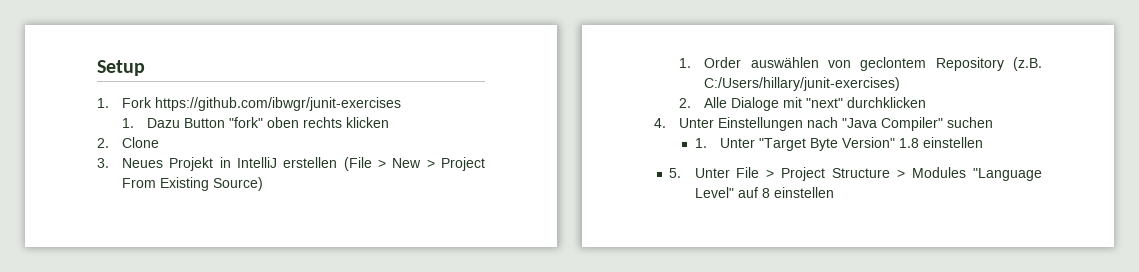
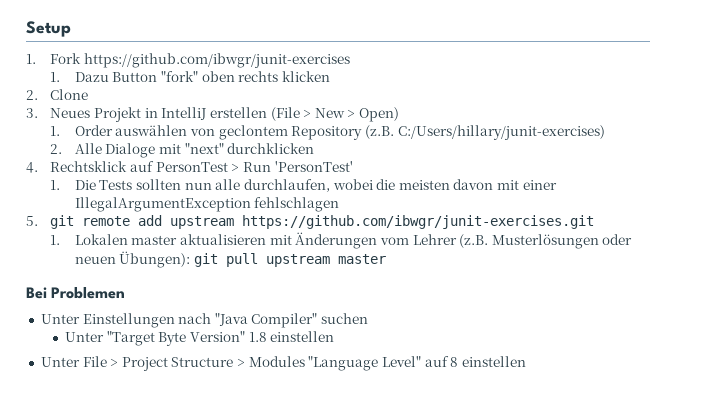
- 3. Neues Projekt in IntelliJ erstellen (File > New > Project From Existing Source)
+ 3. Neues Projekt in IntelliJ erstellen (File > New > Open)
- 4. Unter Einstellungen nach "Java Compiler" suchen
+ 4. Rechtsklick auf PersonTest > Run 'PersonTest'
+ 1. Die Tests sollten nun alle durchlaufen, wobei die meisten davon mit einer IllegalArgumentException fehlschlagen
+ 5. git remote add upstream https://github.com/ibwgr/junit-exercises.git
+ 1. Lokalen master aktualisieren mit Änderungen vom Lehrer (z.B. Musterlösungen oder neuen Übungen): git pull upstream master
+ Bei Problemen
+ Unter Einstellungen nach "Java Compiler" suchen
- 1. Unter "Target Byte Version" 1.8 einstellen
+ Unter "Target Byte Version" 1.8 einstellen
- 5. Unter File > Project Structure > Modules "Language Level" auf 8 einstellen
+ Unter File > Project Structure > Modules "Language Level" auf 8 einstellen

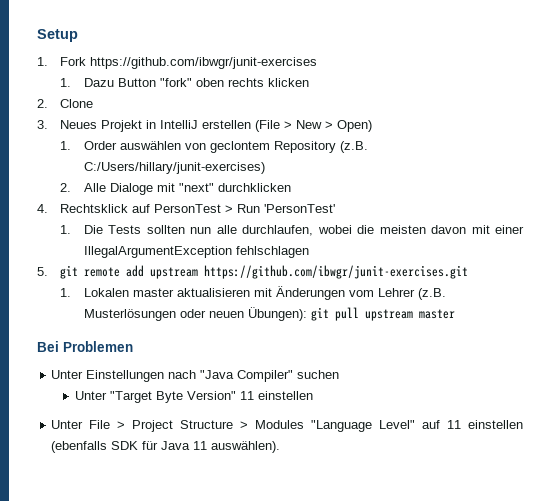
- Unter "Target Byte Version" 1.8 einstellen
+ Unter "Target Byte Version" 11 einstellen
- Unter File > Project Structure > Modules "Language Level" auf 8 einstellen
+ Unter File > Project Structure > Modules "Language Level" auf 11 einstellen (ebenfalls SDK für Java 11 auswählen).

